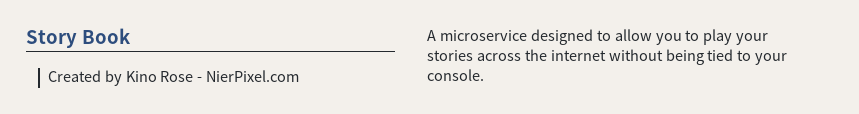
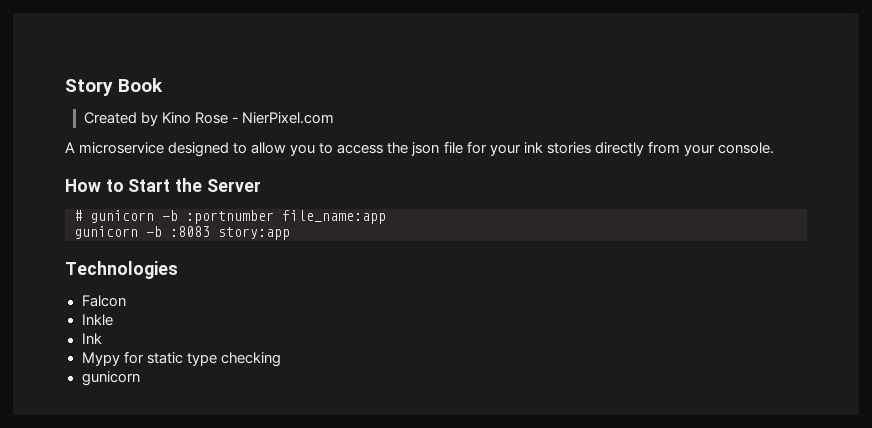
- A microservice designed to allow you to play your stories across the internet without being tied to your console.
+ A microservice designed to allow you to access the json file for your ink stories directly from your console.
+ How to Start the Server
+ # gunicorn -b :portnumber file_name:app
+ gunicorn -b :8083 story:app
+ Technologies
+ Falcon
+ Inkle
+ Ink
+ Mypy for static type checking
+ gunicorn

